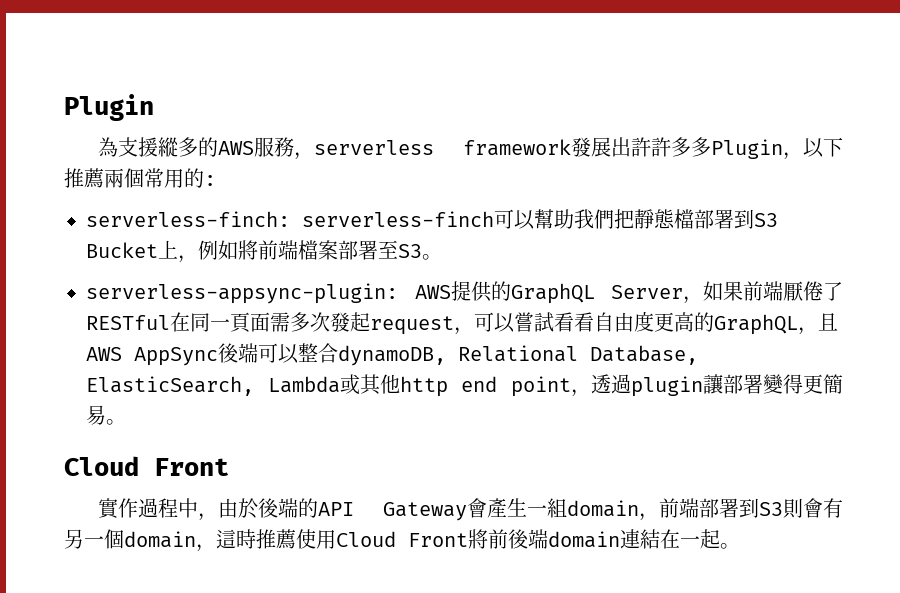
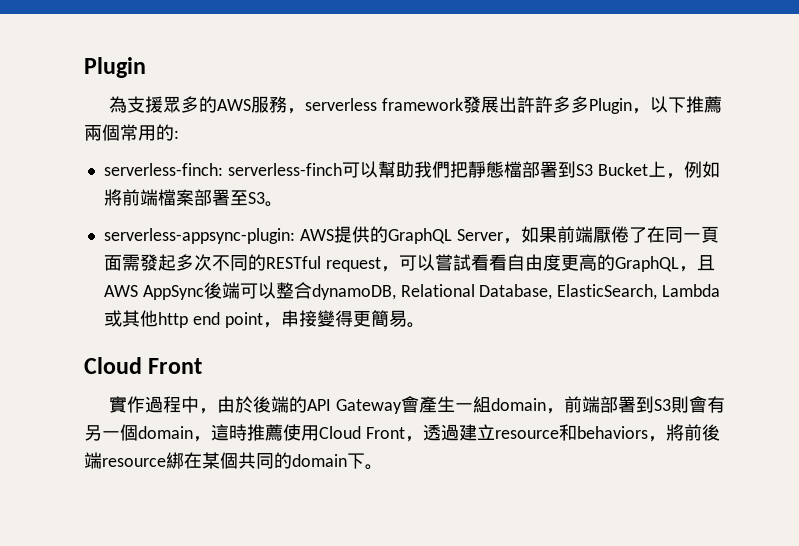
- 為支援縱多的AWS服務，serverless framework發展出許許多多Plugin，以下推薦兩個常用的:
+ 為支援眾多的AWS服務，serverless framework發展出許許多多Plugin，以下推薦兩個常用的:
- serverless-appsync-plugin: AWS提供的GraphQL Server，如果前端厭倦了RESTful在同一頁面需多次發起request，可以嘗試看看自由度更高的GraphQL，且AWS AppSync後端可以整合dynamoDB, Relational Database, ElasticSearch, Lambda或其他http end point，透過plugin讓部署變得更簡易。
+ serverless-appsync-plugin: AWS提供的GraphQL Server，如果前端厭倦了在同一頁面需發起多次不同的RESTful request，可以嘗試看看自由度更高的GraphQL，且AWS AppSync後端可以整合dynamoDB, Relational Database, ElasticSearch, Lambda或其他http end point，串接變得更簡易。
- 實作過程中，由於後端的API Gateway會產生一組domain，前端部署到S3則會有另一個domain，這時推薦使用Cloud Front將前後端domain連結在一起。
+ 實作過程中，由於後端的API Gateway會產生一組domain，前端部署到S3則會有另一個domain，這時推薦使用Cloud Front，透過建立resource和behaviors，將前後端resource綁在某個共同的domain下。

